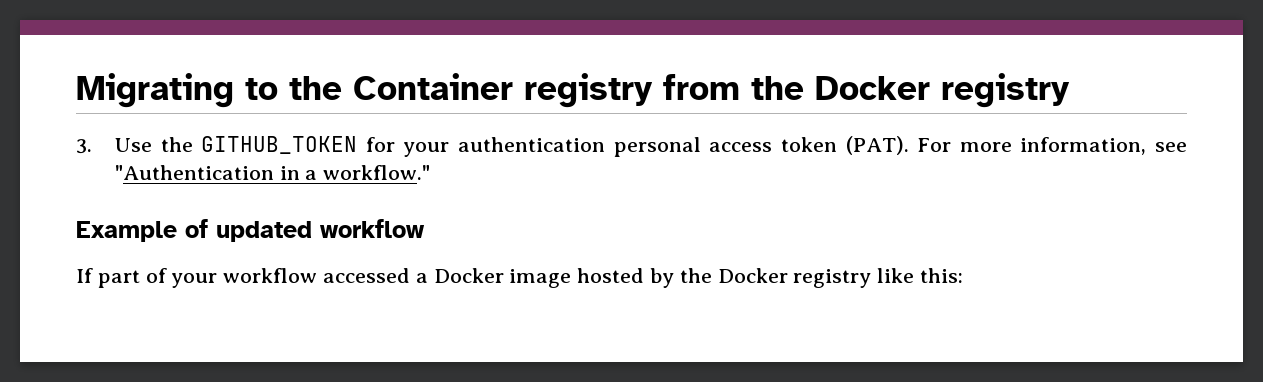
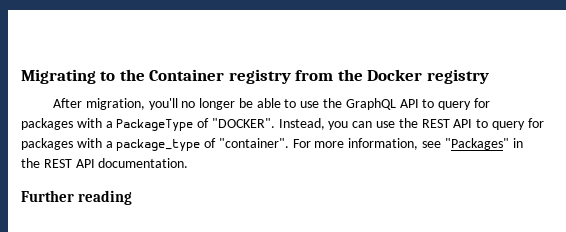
- 3. Use the GITHUB_TOKEN for your authentication personal access token (PAT). For more information, see "Authentication in a workflow."
- Example of updated workflow
- If part of your workflow accessed a Docker image hosted by the Docker registry like this:
+ After migration, you'll no longer be able to use the GraphQL API to query for packages with a PackageType of "DOCKER". Instead, you can use the REST API to query for packages with a package_type of "container". For more information, see "Packages" in the REST API documentation.
+ Further reading

